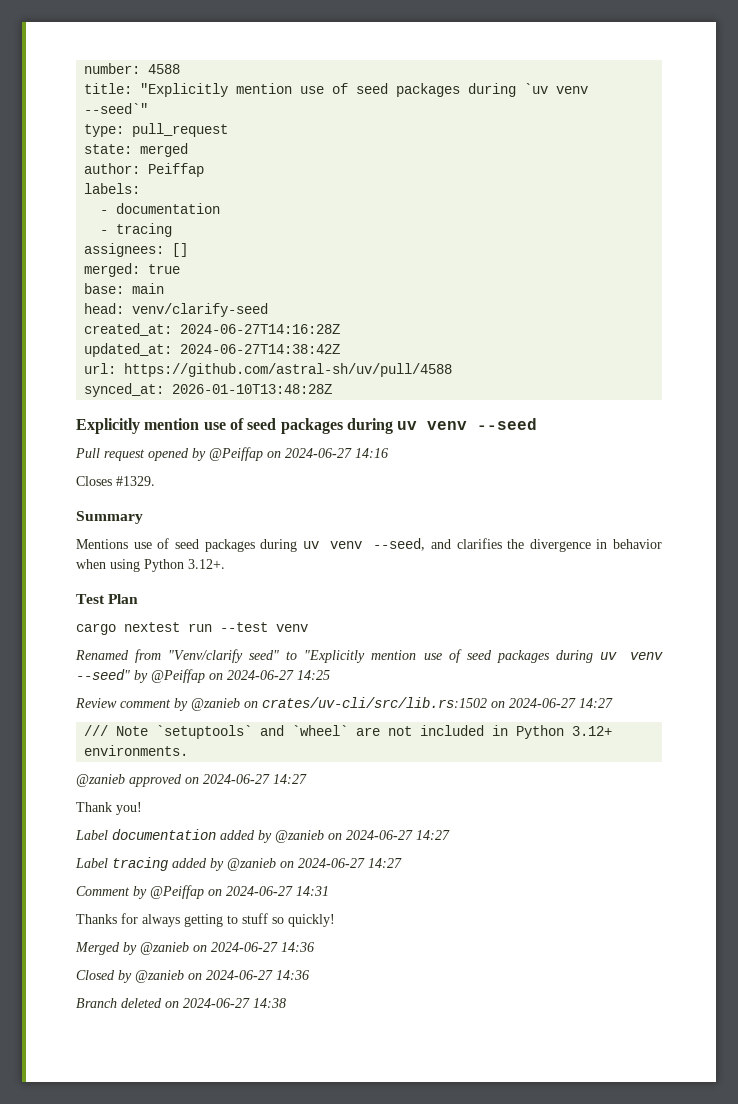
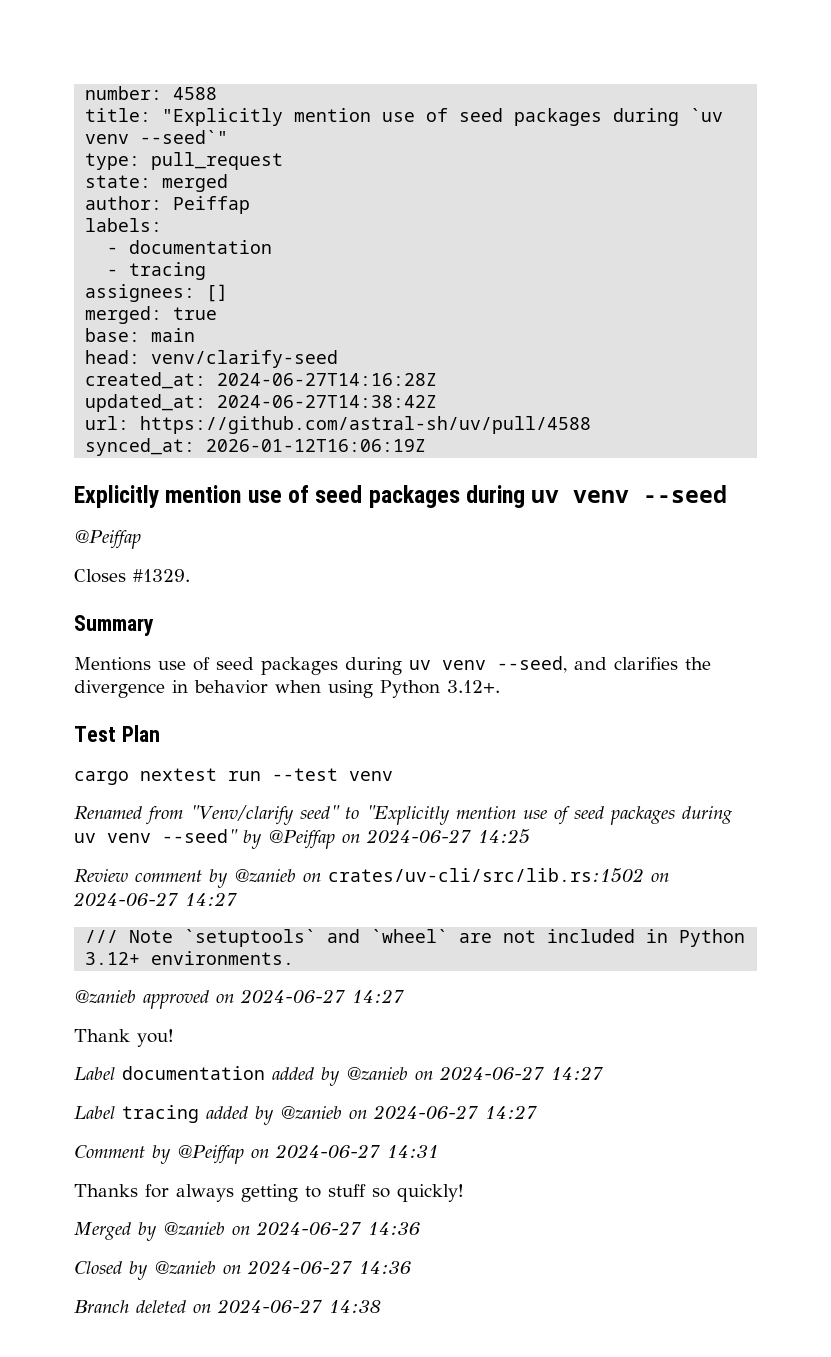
- synced_at: 2026-01-10T13:48:28Z
+ synced_at: 2026-01-12T16:06:19Z
  Explicitly mention use of seed packages during uv venv --seed
- Pull request opened by @Peiffap on 2024-06-27 14:16
+ @Peiffap

